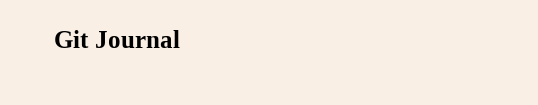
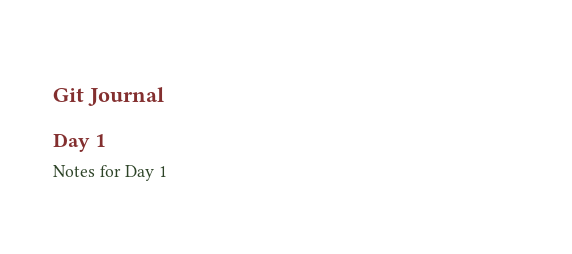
  Git Journal
+ Day 1
+ Notes for Day 1

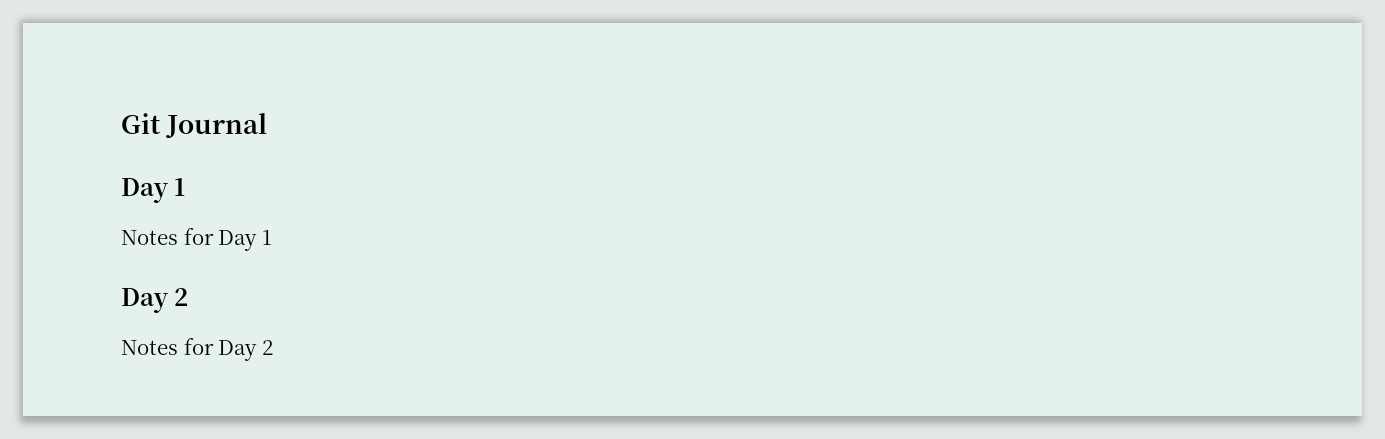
  Notes for Day 1
+ Day 2
+ Notes for Day 2

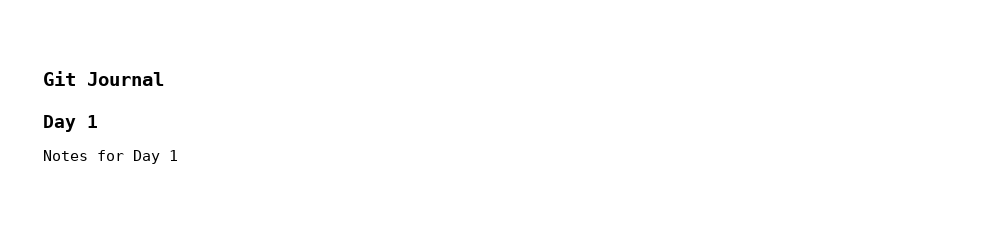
  Notes for Day 1
- Day 2
- Notes for Day 2

